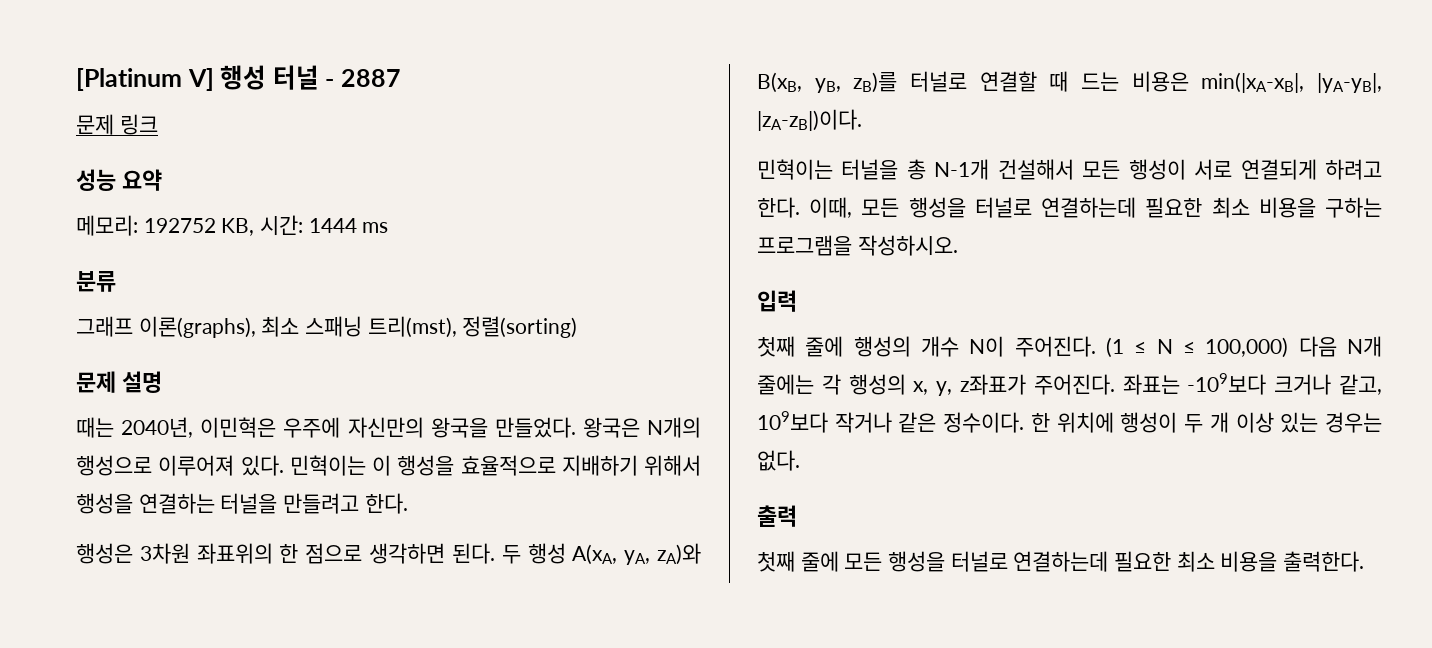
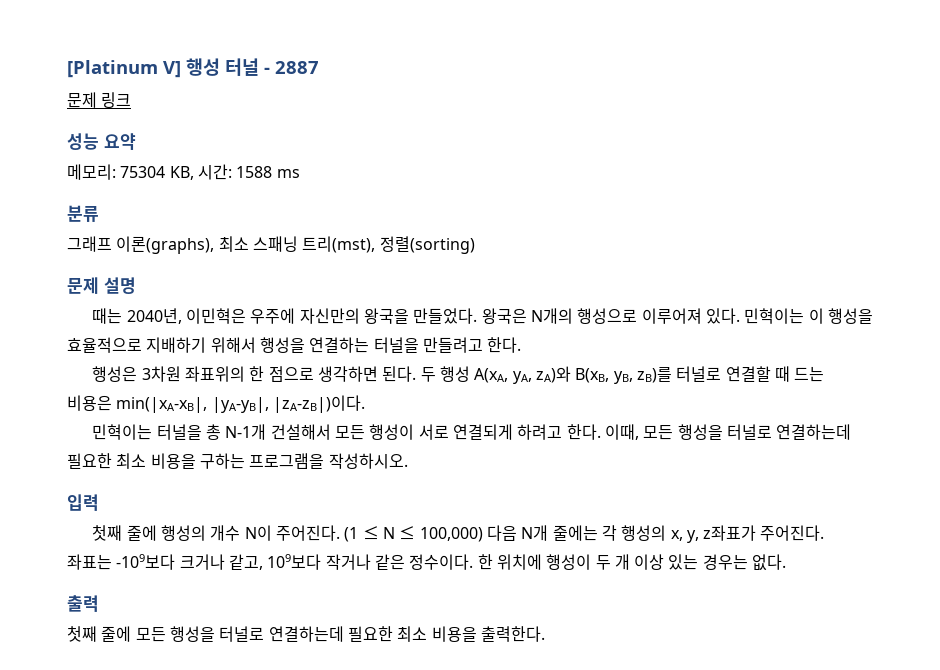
- 메모리: 192752 KB, 시간: 1444 ms
+ 메모리: 75304 KB, 시간: 1588 ms

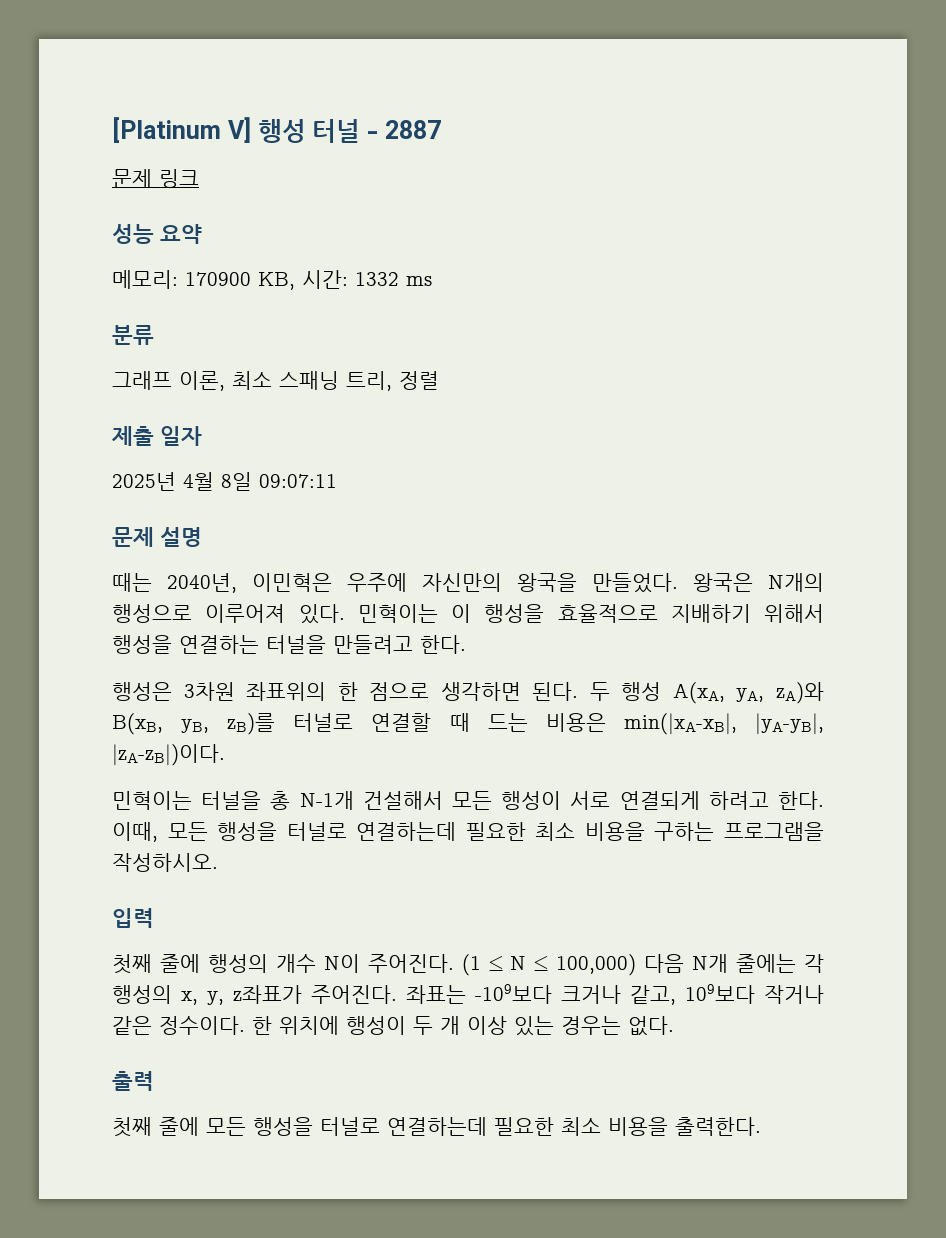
- 메모리: 75304 KB, 시간: 1588 ms
+ 메모리: 170900 KB, 시간: 1332 ms
- 그래프 이론(graphs), 최소 스패닝 트리(mst), 정렬(sorting)
+ 그래프 이론, 최소 스패닝 트리, 정렬
+ 제출 일자
+ 2025년 4월 8일 09:07:11

